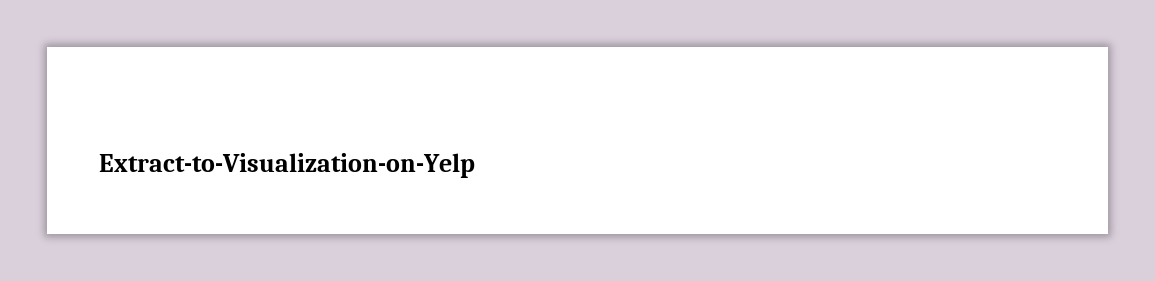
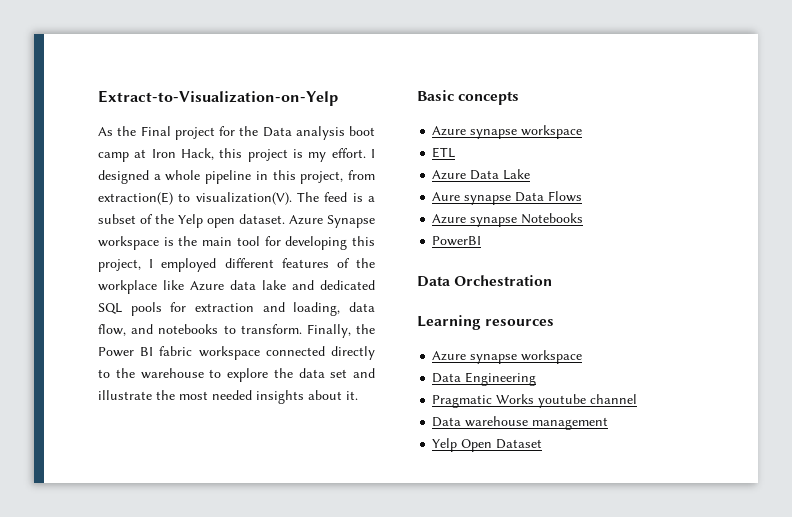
+ As the Final project for the Data analysis boot camp at Iron Hack, this project is my effort. I designed a whole pipeline in this project, from extraction(E) to visualization(V). The feed is a subset of the Yelp open dataset. Azure Synapse workspace is the main tool for developing this project, I employed different features of the workplace like Azure data lake and dedicated SQL pools for extraction and loading, data flow, and notebooks to transform. Finally, the Power BI fabric workspace connected directly to the warehouse to explore the data set and illustrate the most needed insights about it.
+ Basic concepts
+ Azure synapse workspace
+ ETL
+ Azure Data Lake
+ Aure synapse Data Flows
+ Azure synapse Notebooks
+ PowerBI
+ Data Orchestration
+ Learning resources
+ Azure synapse workspace
+ Data Engineering
+ Pragmatic Works youtube channel
+ Data warehouse management
+ Yelp Open Dataset

